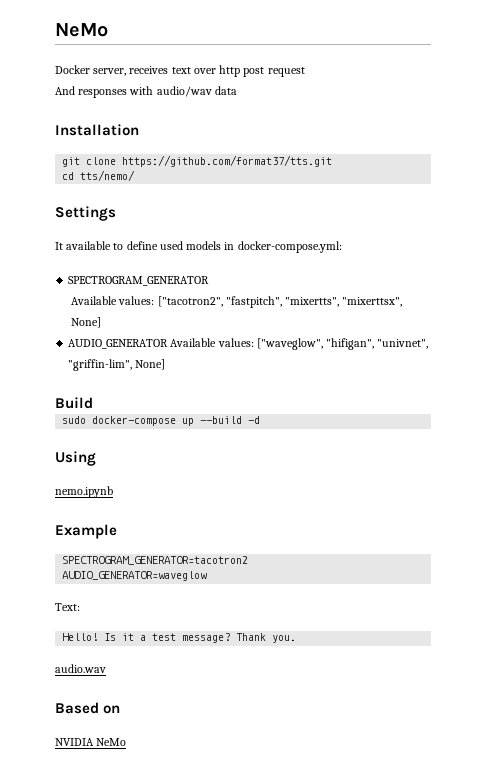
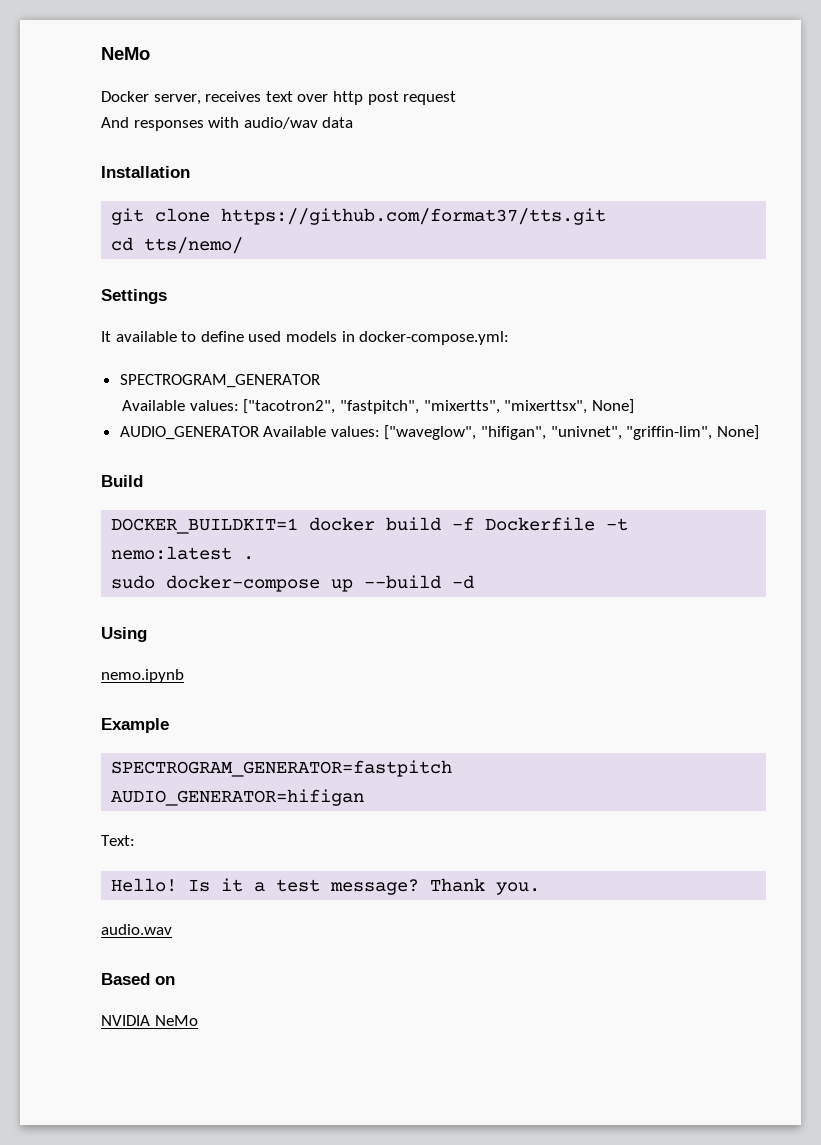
+ DOCKER_BUILDKIT=1 docker build -f Dockerfile -t nemo:latest .
- SPECTROGRAM_GENERATOR=tacotron2
- AUDIO_GENERATOR=waveglow
+ SPECTROGRAM_GENERATOR=fastpitch
+ AUDIO_GENERATOR=hifigan

